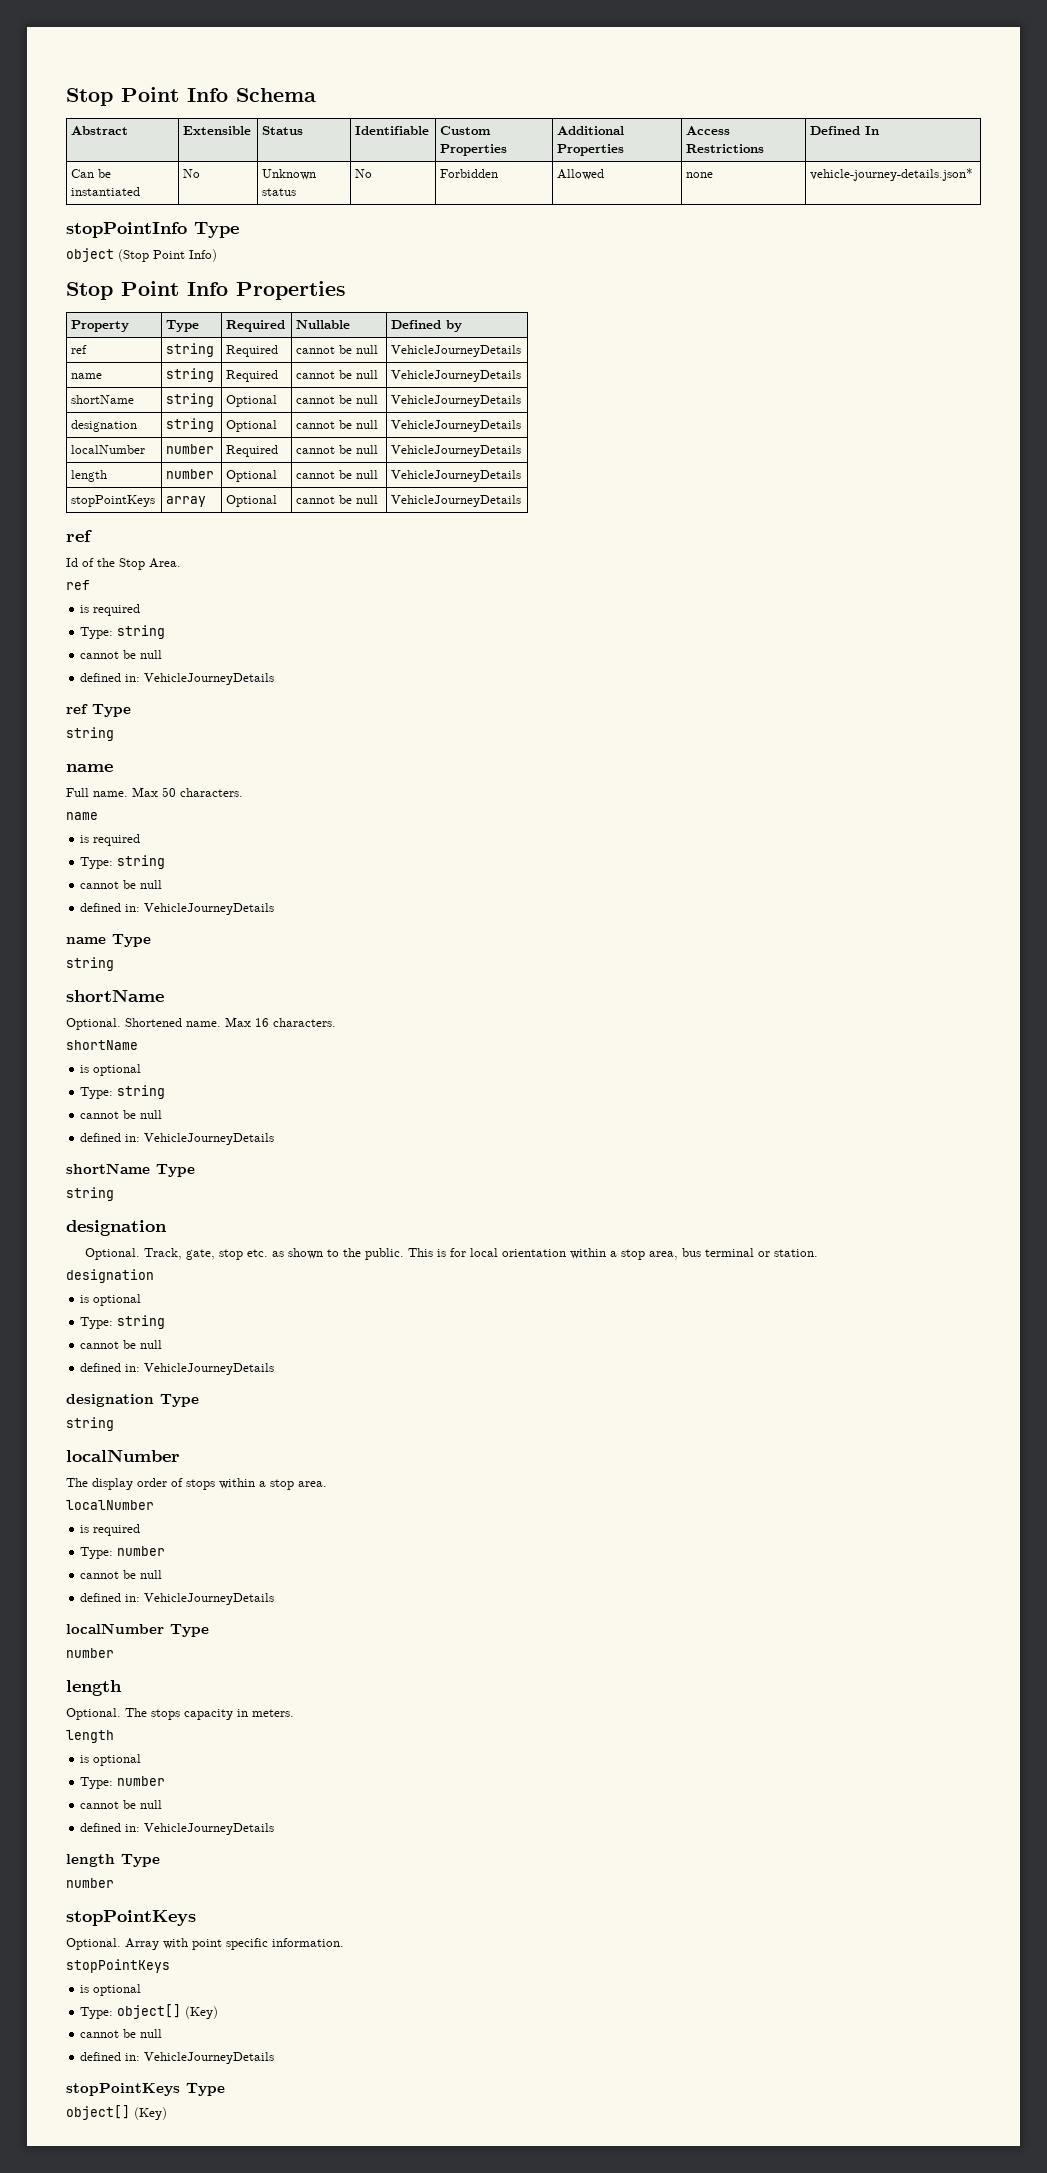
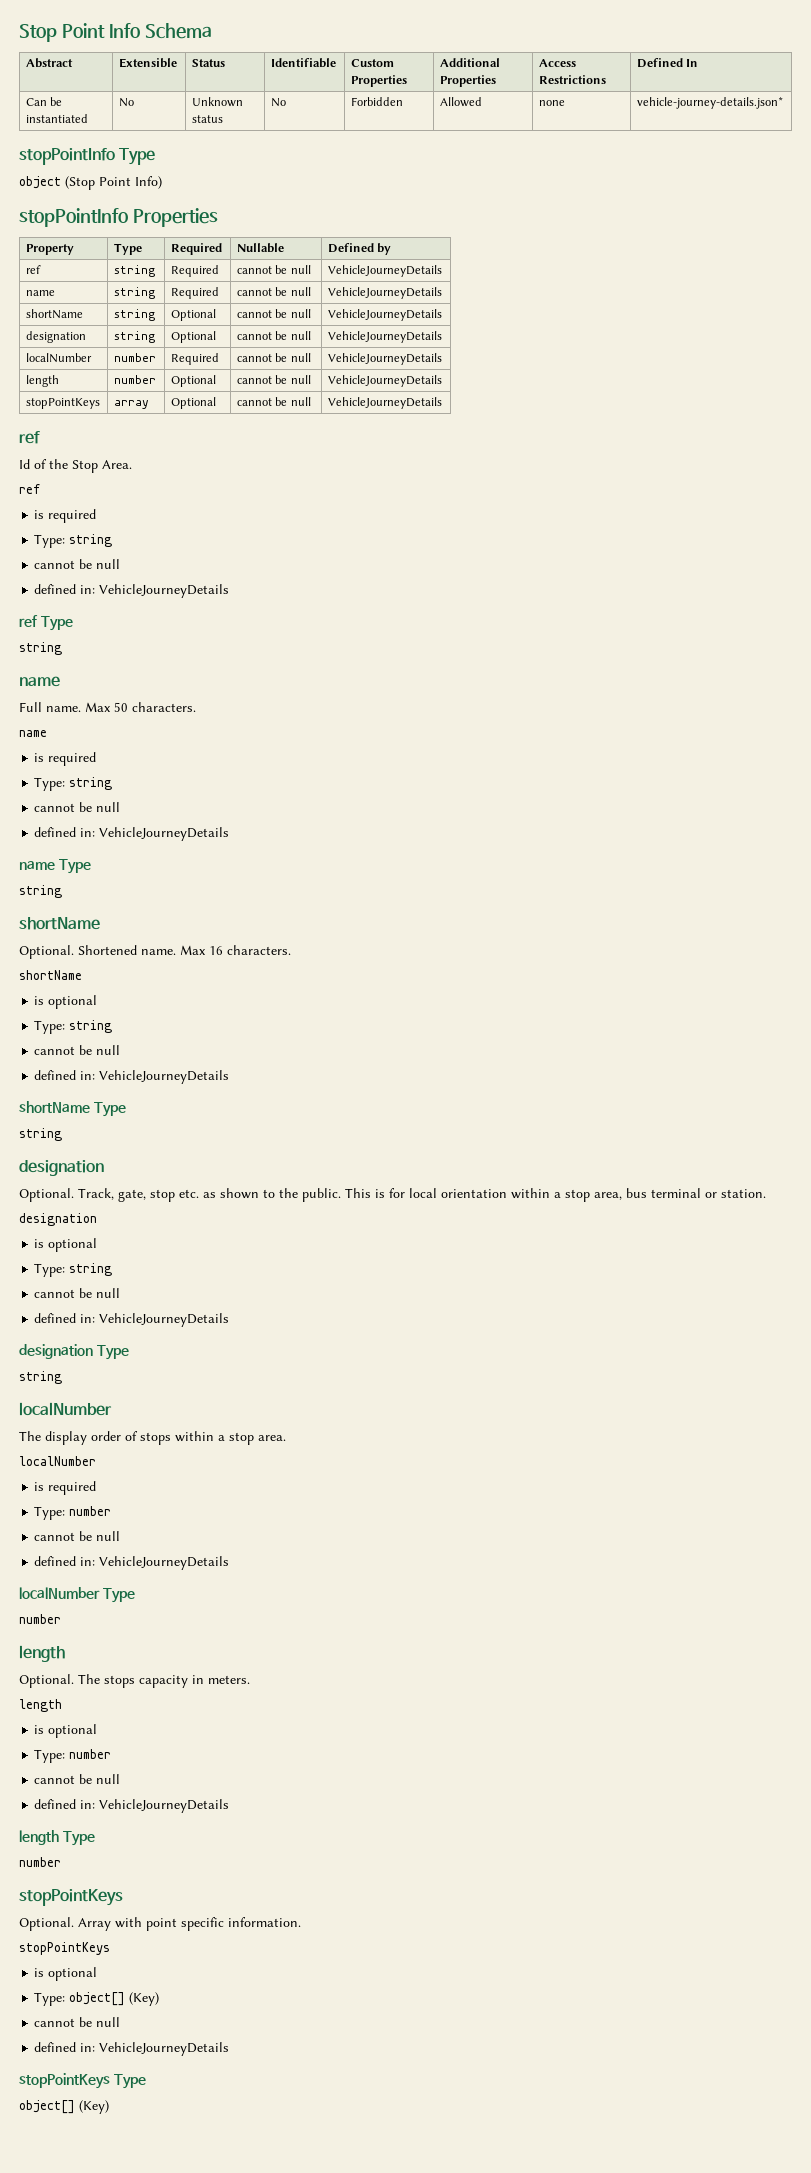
- Stop Point Info Properties
+ stopPointInfo Properties

